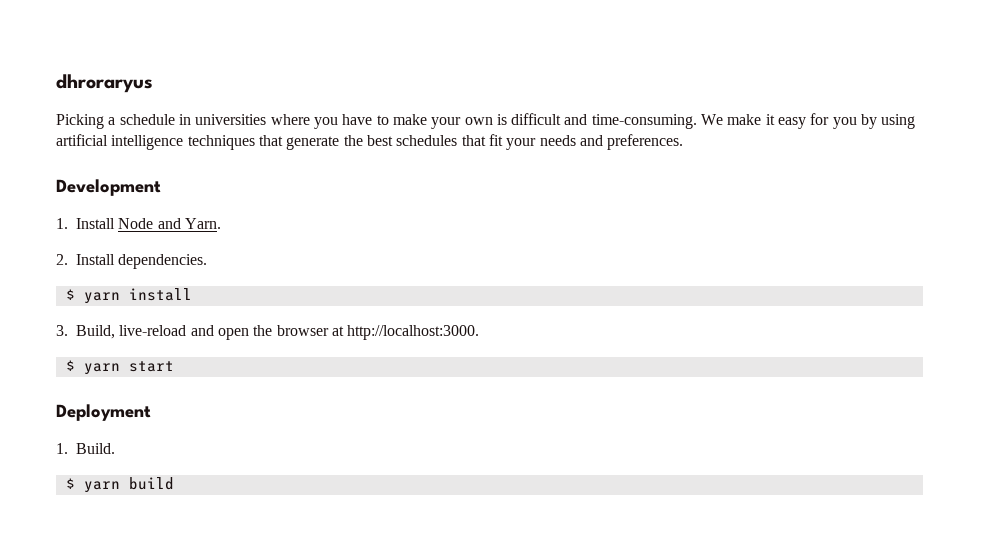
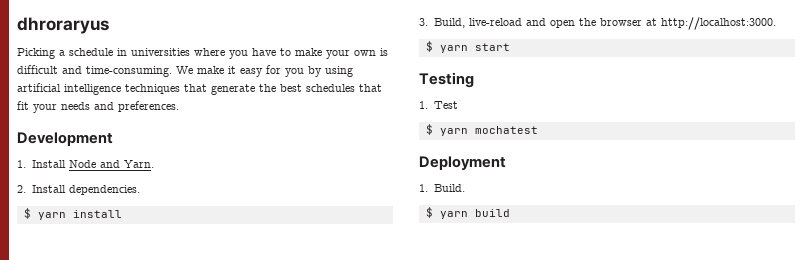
+ Testing
+ 1. Test
+ $ yarn mochatest

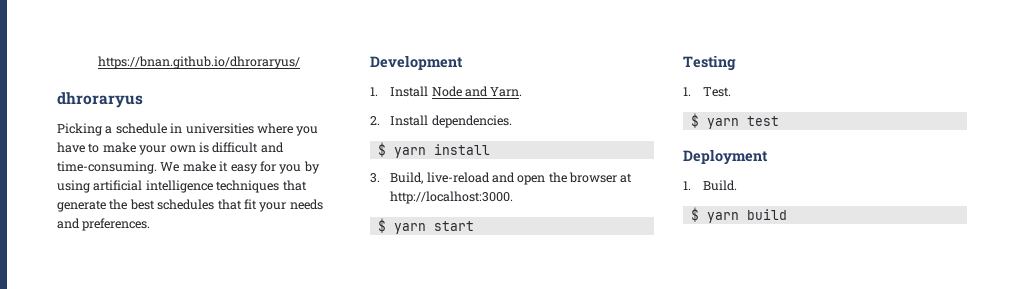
+ https://bnan.github.io/dhroraryus/
- 1. Test
- $ yarn mochatest
+ 1. Test.
+ $ yarn test

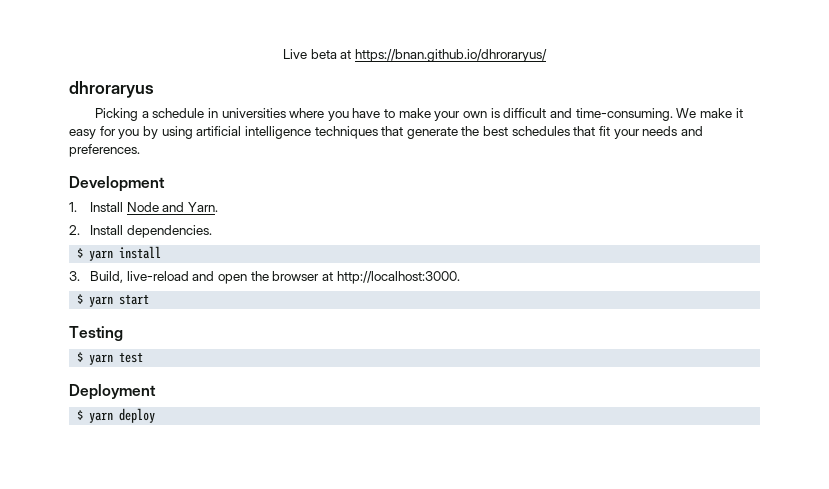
- https://bnan.github.io/dhroraryus/
+ Live beta at https://bnan.github.io/dhroraryus/
- 1. Test.
- 1. Build.
- $ yarn build
+ $ yarn deploy

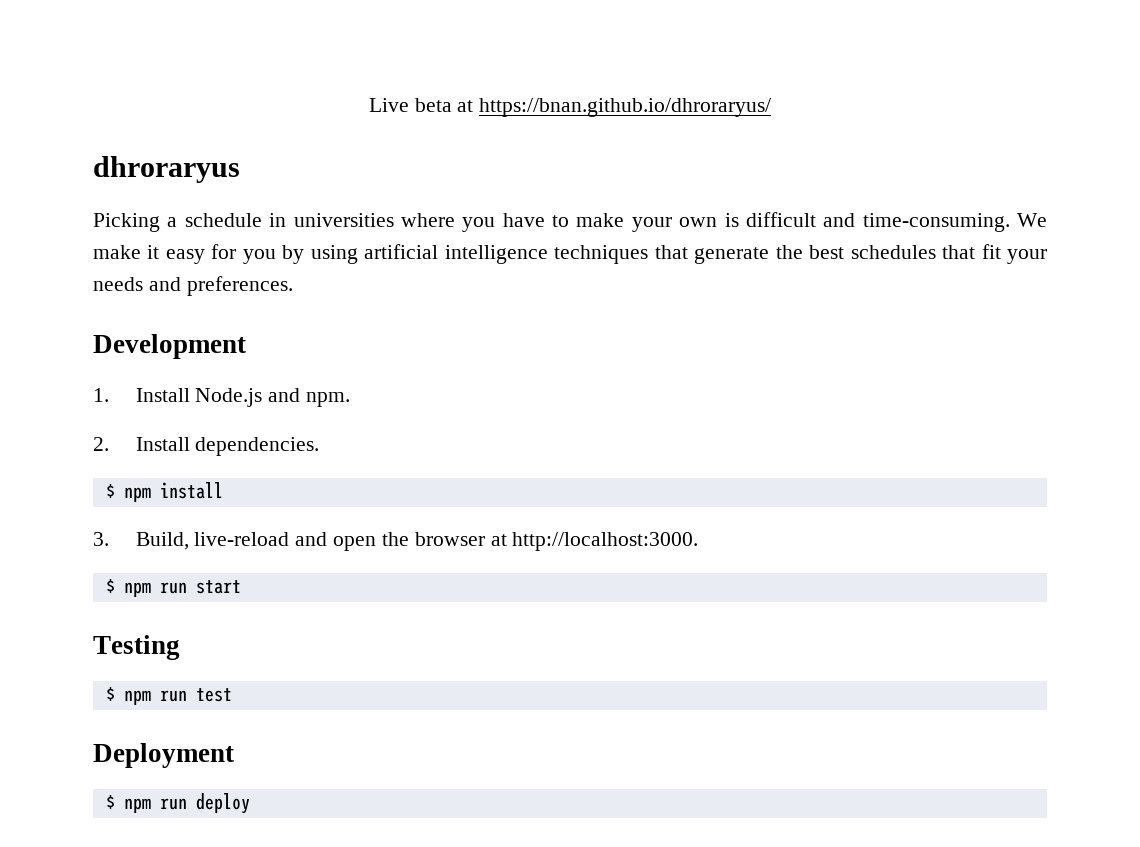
- 1. Install Node and Yarn.
+ 1. Install Node.js and npm.
- $ yarn install
+ $ npm install
- $ yarn start
+ $ npm run start
- $ yarn test
+ $ npm run test
- $ yarn deploy
+ $ npm run deploy

